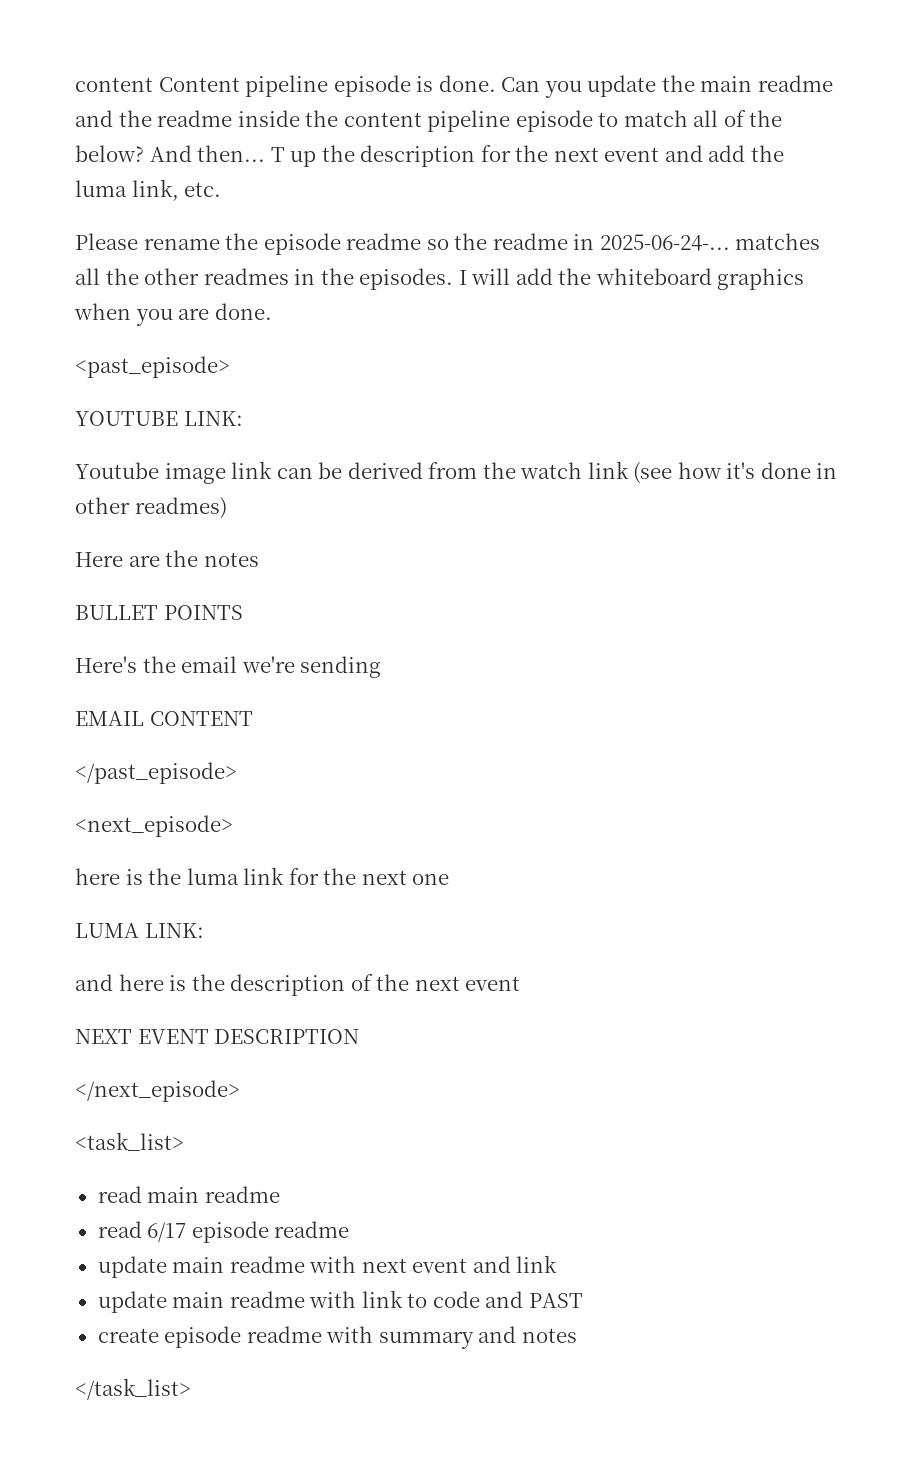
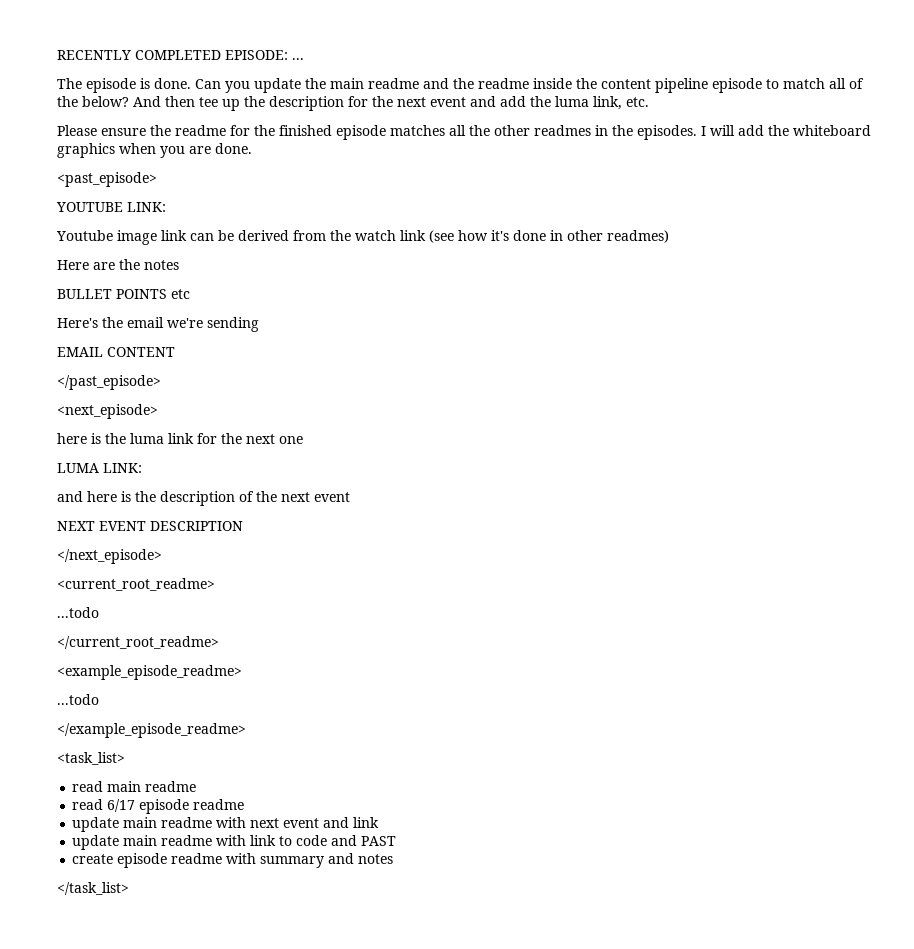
- content Content pipeline episode is done.
+ RECENTLY COMPLETED EPISODE: ...
+ The episode is done.
- And then... T up the description for the next event and add the luma link, etc.
+ And then tee up the description for the next event and add the luma link, etc.
- Please rename the episode readme so the readme in 2025-06-24-... matches all the other readmes in the episodes.
+ Please ensure the readme for the finished episode matches all the other readmes in the episodes.
- BULLET POINTS
+ BULLET POINTS etc
+ <current_root_readme>
+ ...todo
+ </current_root_readme>
+ <example_episode_readme>
+ ...todo
+ </example_episode_readme>

